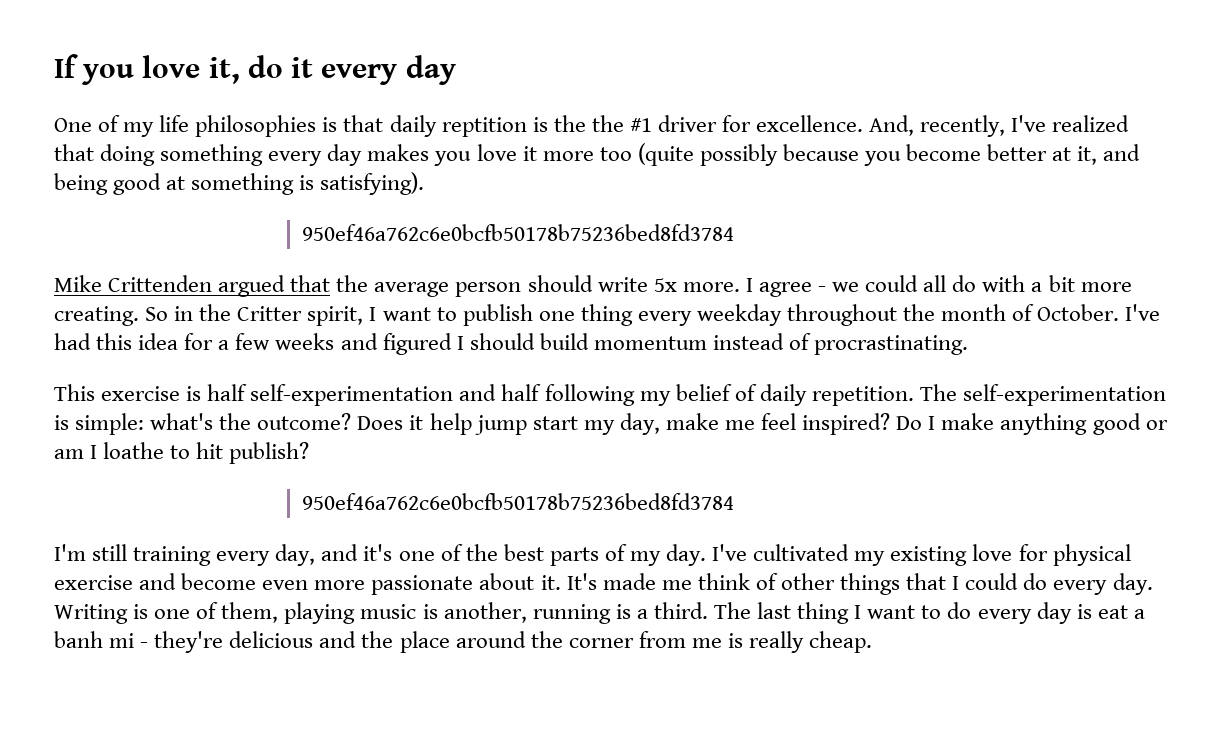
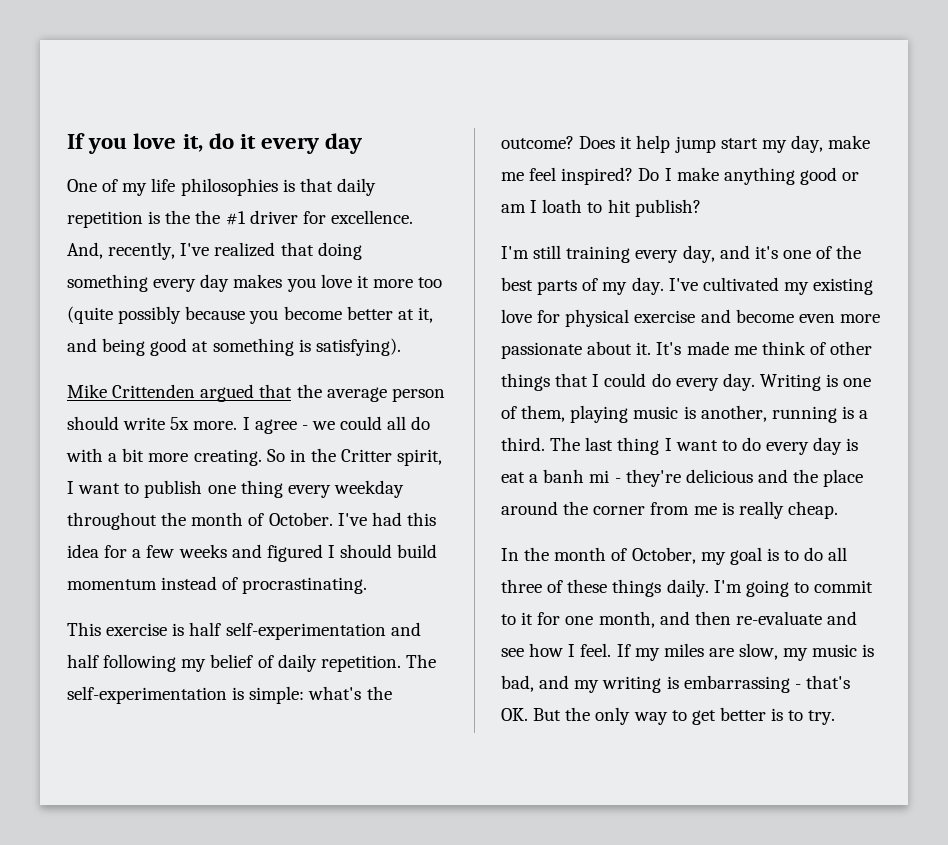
- One of my life philosophies is that daily reptition is the the #1 driver for excellence.
+ One of my life philosophies is that daily repetition is the the #1 driver for excellence.
  And, recently, I've realized that doing something every day makes you love it more too (quite possibly because you become better at it, and being good at something is satisfying).
- 950ef46a762c6e0bcfb50178b75236bed8fd3784
- Do I make anything good or am I loathe to hit publish?
- 950ef46a762c6e0bcfb50178b75236bed8fd3784
+ Do I make anything good or am I loath to hit publish?
+ In the month of October, my goal is to do all three of these things daily. I'm going to commit to it for one month, and then re-evaluate and see how I feel. If my miles are slow, my music is bad, and my writing is embarrassing - that's OK. But the only way to get better is to try.

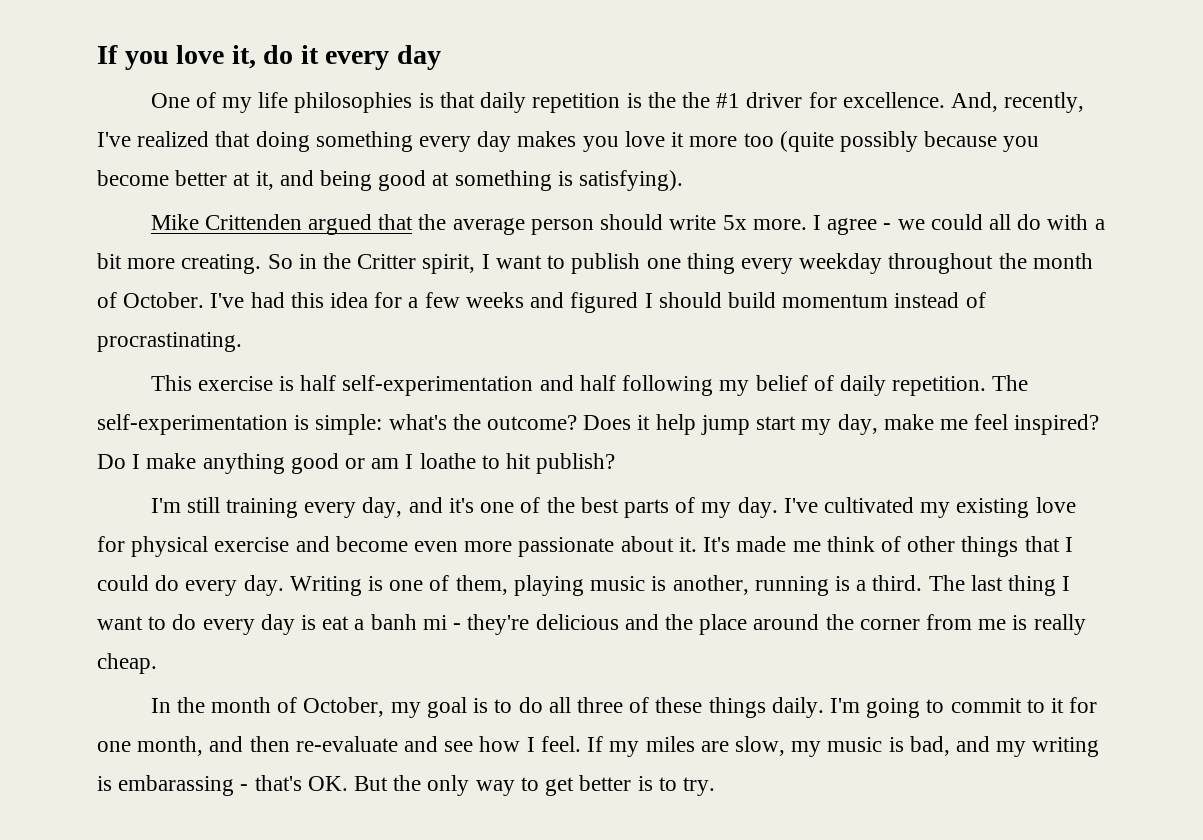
- Do I make anything good or am I loath to hit publish?
+ Do I make anything good or am I loathe to hit publish?
- If my miles are slow, my music is bad, and my writing is embarrassing - that's OK. But the only way to get better is to try.
+ If my miles are slow, my music is bad, and my writing is embarassing - that's OK. But the only way to get better is to try.

